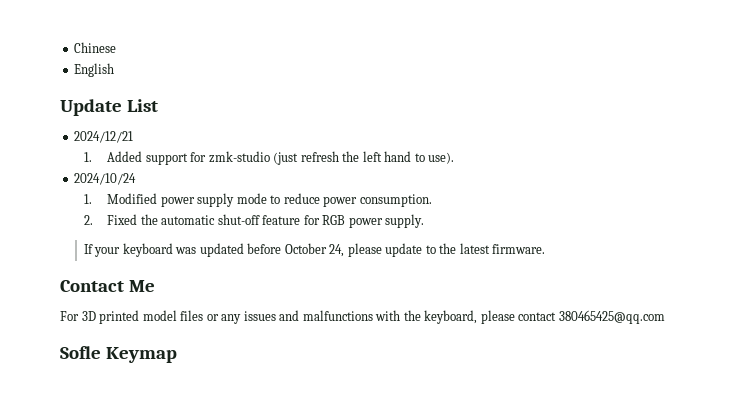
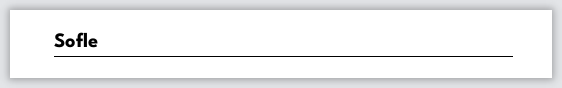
- Chinese
- English
- Update List
- 2024/12/21
- 1. Added support for zmk-studio (just refresh the left hand to use).
- 2024/10/24
- 1. Modified power supply mode to reduce power consumption.
- 2. Fixed the automatic shut-off feature for RGB power supply.
- If your keyboard was updated before October 24, please update to the latest firmware.
- Contact Me
- For 3D printed model files or any issues and malfunctions with the keyboard, please contact 380465425@qq.com
- Sofle Keymap
+ Sofle

